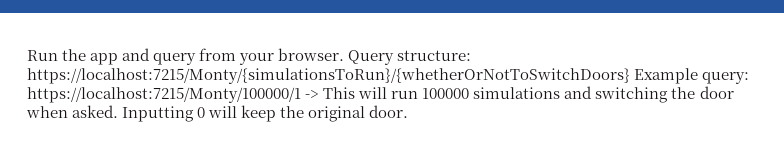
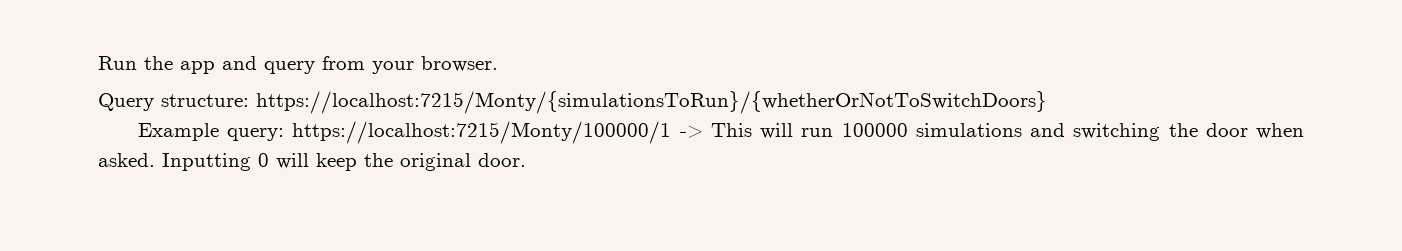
- Run the app and query from your browser. Query structure: https://localhost:7215/Monty/{simulationsToRun}/{whetherOrNotToSwitchDoors} Example query: https://localhost:7215/Monty/100000/1 -> This will run 100000 simulations and switching the door when asked.
+ Run the app and query from your browser.
+ Query structure: https://localhost:7215/Monty/{simulationsToRun}/{whetherOrNotToSwitchDoors}
+ Example query: https://localhost:7215/Monty/100000/1 -> This will run 100000 simulations and switching the door when asked.

